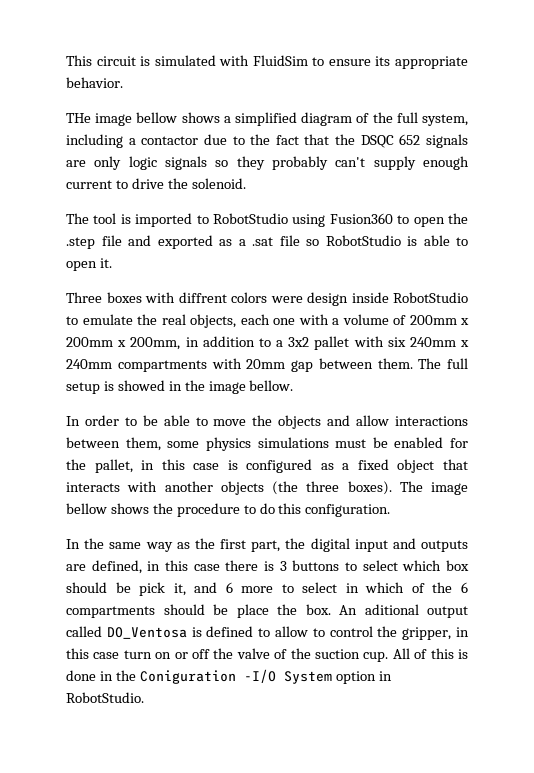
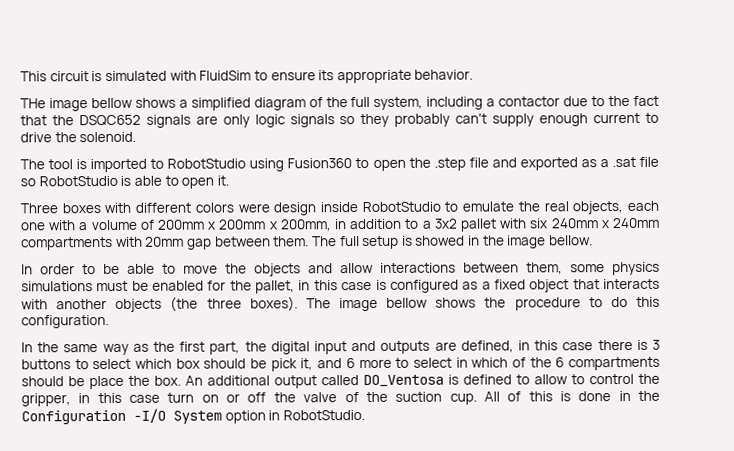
- THe image bellow shows a simplified diagram of the full system, including a contactor due to the fact that the DSQC 652 signals are only logic signals so they probably can't supply enough current to drive the solenoid.
+ THe image bellow shows a simplified diagram of the full system, including a contactor due to the fact that the DSQC652 signals are only logic signals so they probably can't supply enough current to drive the solenoid.
- Three boxes with diffrent colors were design inside RobotStudio to emulate the real objects, each one with a volume of 200mm x 200mm x 200mm, in addition to a 3x2 pallet with six 240mm x 240mm compartments with 20mm gap between them.
+ Three boxes with different colors were design inside RobotStudio to emulate the real objects, each one with a volume of 200mm x 200mm x 200mm, in addition to a 3x2 pallet with six 240mm x 240mm compartments with 20mm gap between them.
- An aditional output called DO_Ventosa is defined to allow to control the gripper, in this case turn on or off the valve of the suction cup.
+ An additional output called DO_Ventosa is defined to allow to control the gripper, in this case turn on or off the valve of the suction cup.
- All of this is done in the Coniguration -I/O System option in RobotStudio.
+ All of this is done in the Configuration -I/O System option in RobotStudio.

